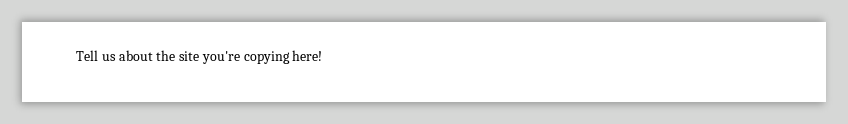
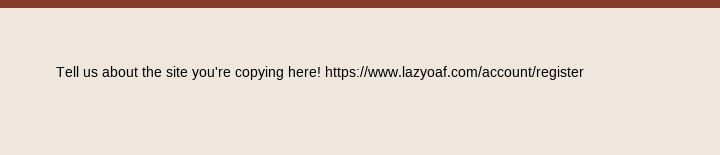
- Tell us about the site you're copying here!
+ Tell us about the site you're copying here! https://www.lazyoaf.com/account/register

